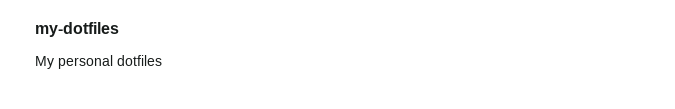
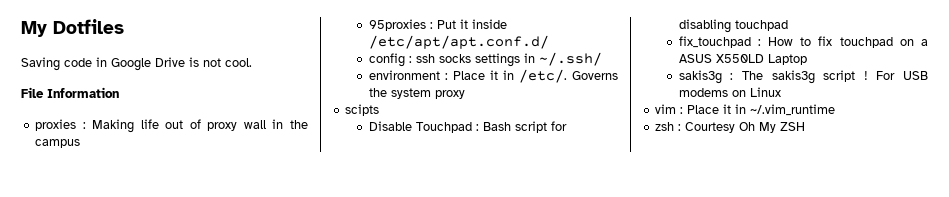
- my-dotfiles
- My personal dotfiles
+ My Dotfiles
+ Saving code in Google Drive is not cool.
+ File Information
+ proxies : Making life out of proxy wall in the campus
+ 95proxies : Put it inside /etc/apt/apt.conf.d/
+ config : ssh socks settings in ~/.ssh/
+ environment : Place it in /etc/. Governs the system proxy
+ scipts
+ Disable Touchpad : Bash script for disabling touchpad
+ fix_touchpad : How to fix touchpad on a ASUS X550LD Laptop
+ sakis3g : The sakis3g script ! For USB modems on Linux
+ vim : Place it in ~/.vim_runtime
+ zsh : Courtesy Oh My ZSH

